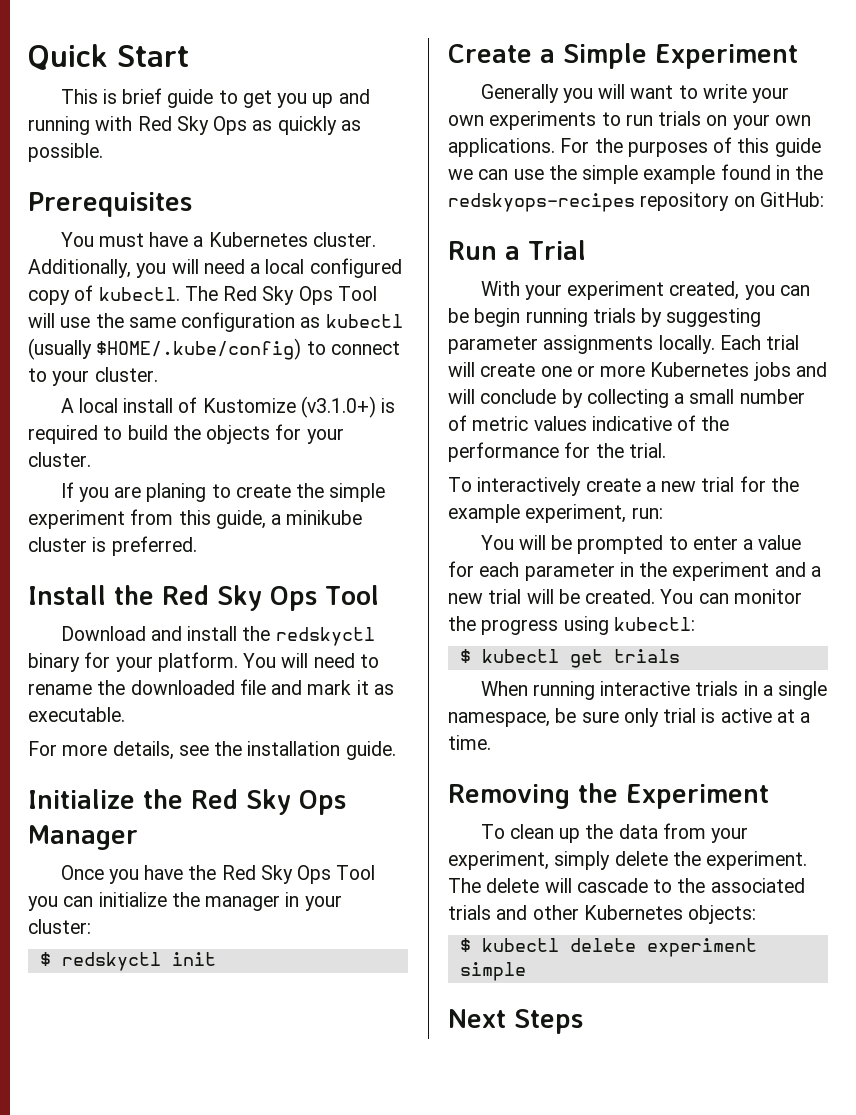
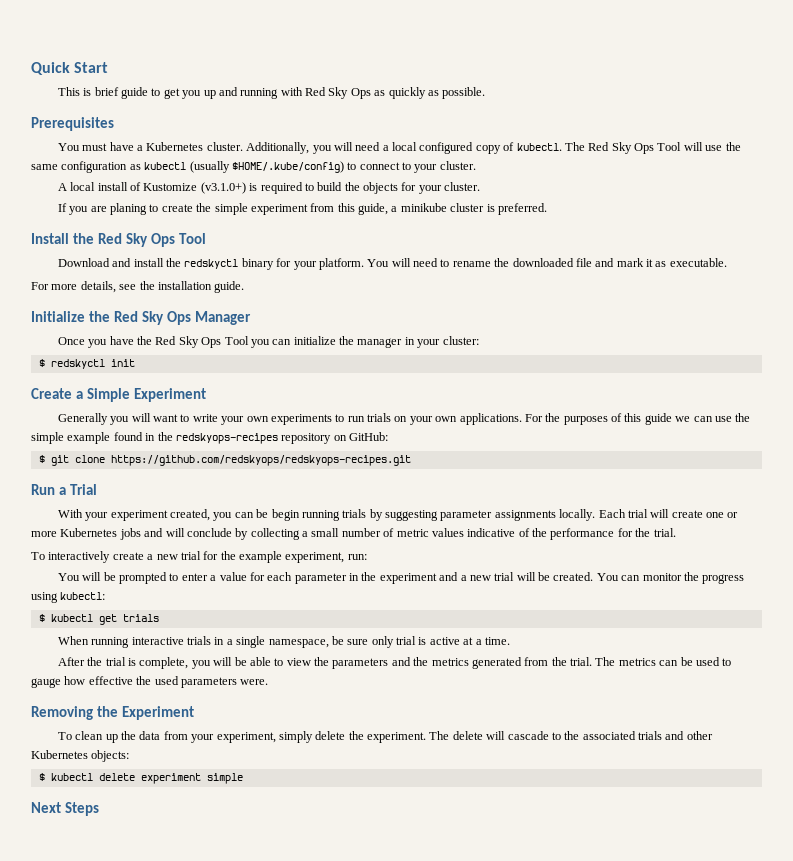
+ $ git clone https://github.com/redskyops/redskyops-recipes.git
+ After the trial is complete, you will be able to view the parameters and the metrics generated from the trial. The metrics can be used to gauge how effective the used parameters were.

